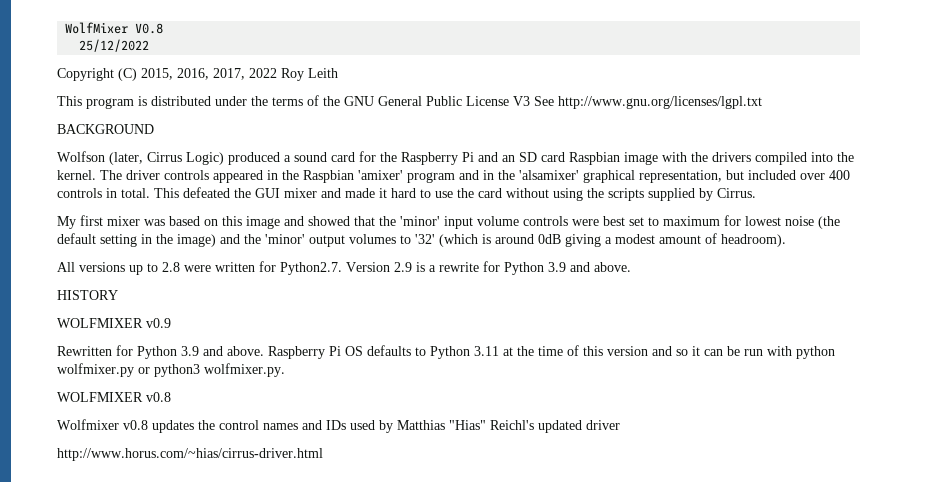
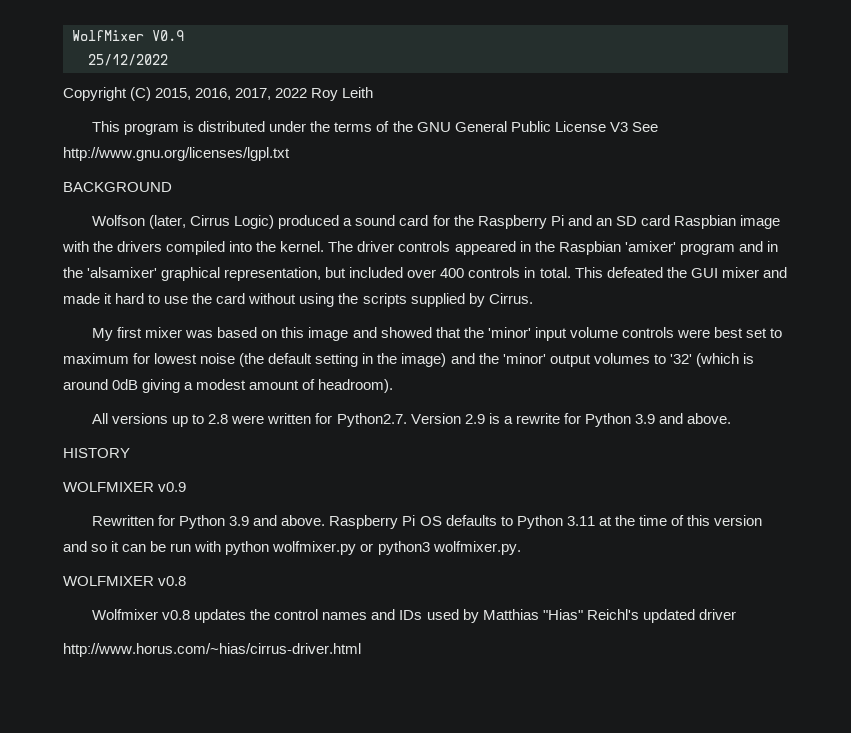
- WolfMixer V0.8
+ WolfMixer V0.9

